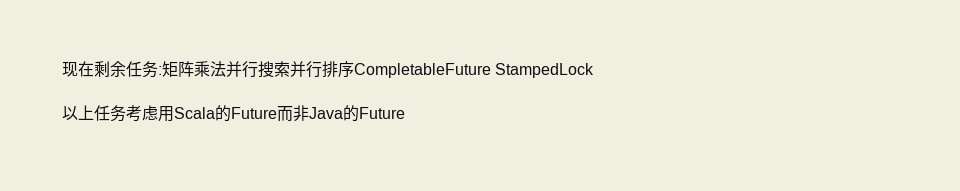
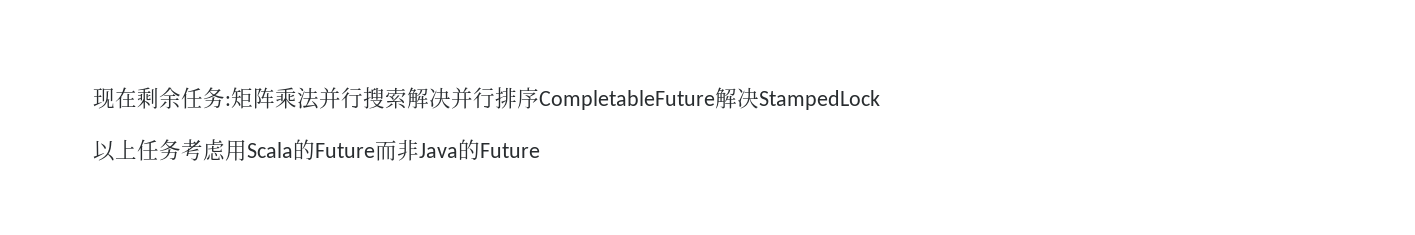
- 现在剩余任务:矩阵乘法并行搜索并行排序CompletableFuture StampedLock
+ 现在剩余任务:矩阵乘法并行搜索解决并行排序CompletableFuture解决StampedLock

